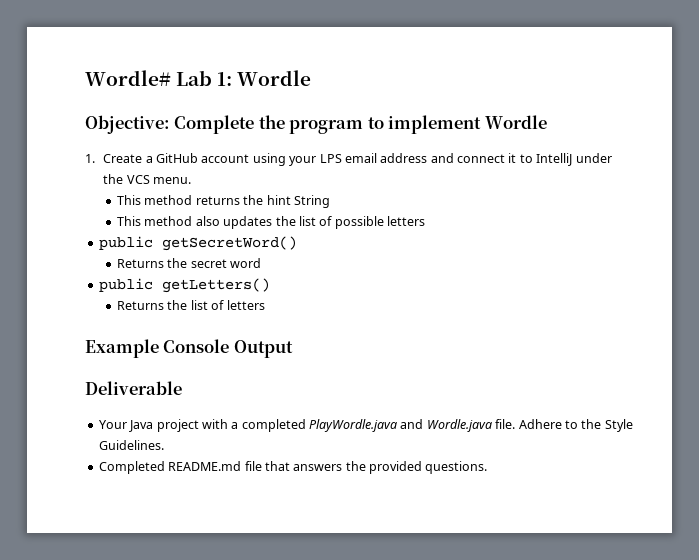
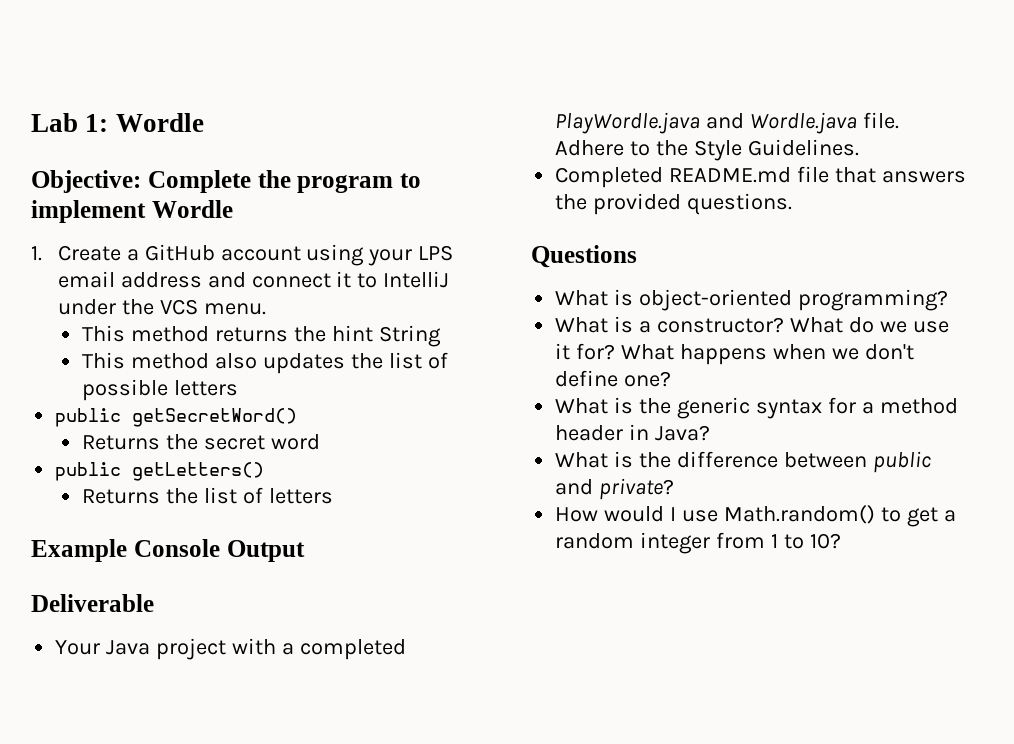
- Wordle# Lab 1: Wordle
+ Lab 1: Wordle
+ Questions
+ What is object-oriented programming?
+ What is a constructor? What do we use it for? What happens when we don't define one?
+ What is the generic syntax for a method header in Java?
+ What is the difference between public and private?
+ How would I use Math.random() to get a random integer from 1 to 10?

